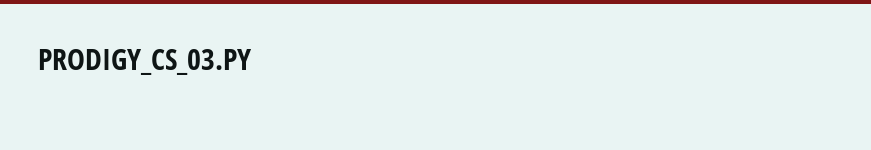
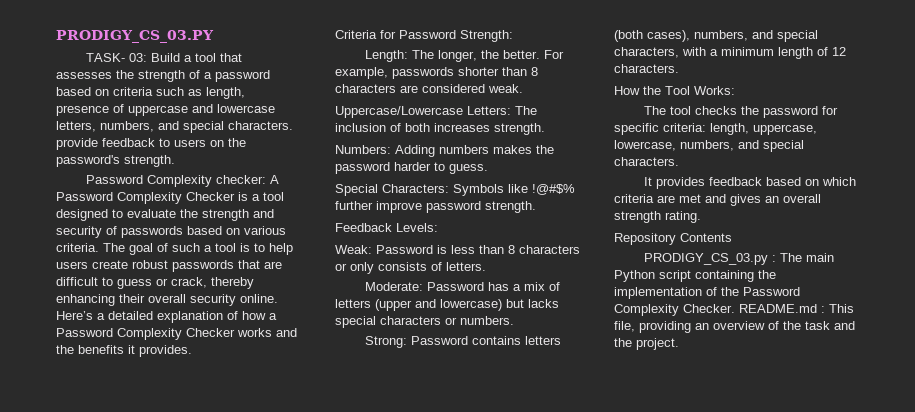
+ TASK- 03: Build a tool that assesses the strength of a password based on criteria such as length, presence of uppercase and lowercase letters, numbers, and special characters. provide feedback to users on the password's strength.
+ Password Complexity checker: A Password Complexity Checker is a tool designed to evaluate the strength and security of passwords based on various criteria. The goal of such a tool is to help users create robust passwords that are difficult to guess or crack, thereby enhancing their overall security online. Here’s a detailed explanation of how a Password Complexity Checker works and the benefits it provides.
+ Criteria for Password Strength:
+ Length: The longer, the better. For example, passwords shorter than 8 characters are considered weak.
+ Uppercase/Lowercase Letters: The inclusion of both increases strength.
+ Numbers: Adding numbers makes the password harder to guess.
+ Special Characters: Symbols like !@#$% further improve password strength.
+ Feedback Levels:
+ Weak: Password is less than 8 characters or only consists of letters.
+ Moderate: Password has a mix of letters (upper and lowercase) but lacks special characters or numbers.
+ Strong: Password contains letters (both cases), numbers, and special characters, with a minimum length of 12 characters.
+ How the Tool Works:
+ The tool checks the password for specific criteria: length, uppercase, lowercase, numbers, and special characters.
+ It provides feedback based on which criteria are met and gives an overall strength rating.
+ Repository Contents
+ PRODIGY_CS_03.py : The main Python script containing the implementation of the Password Complexity Checker. README.md : This file, providing an overview of the task and the project.

